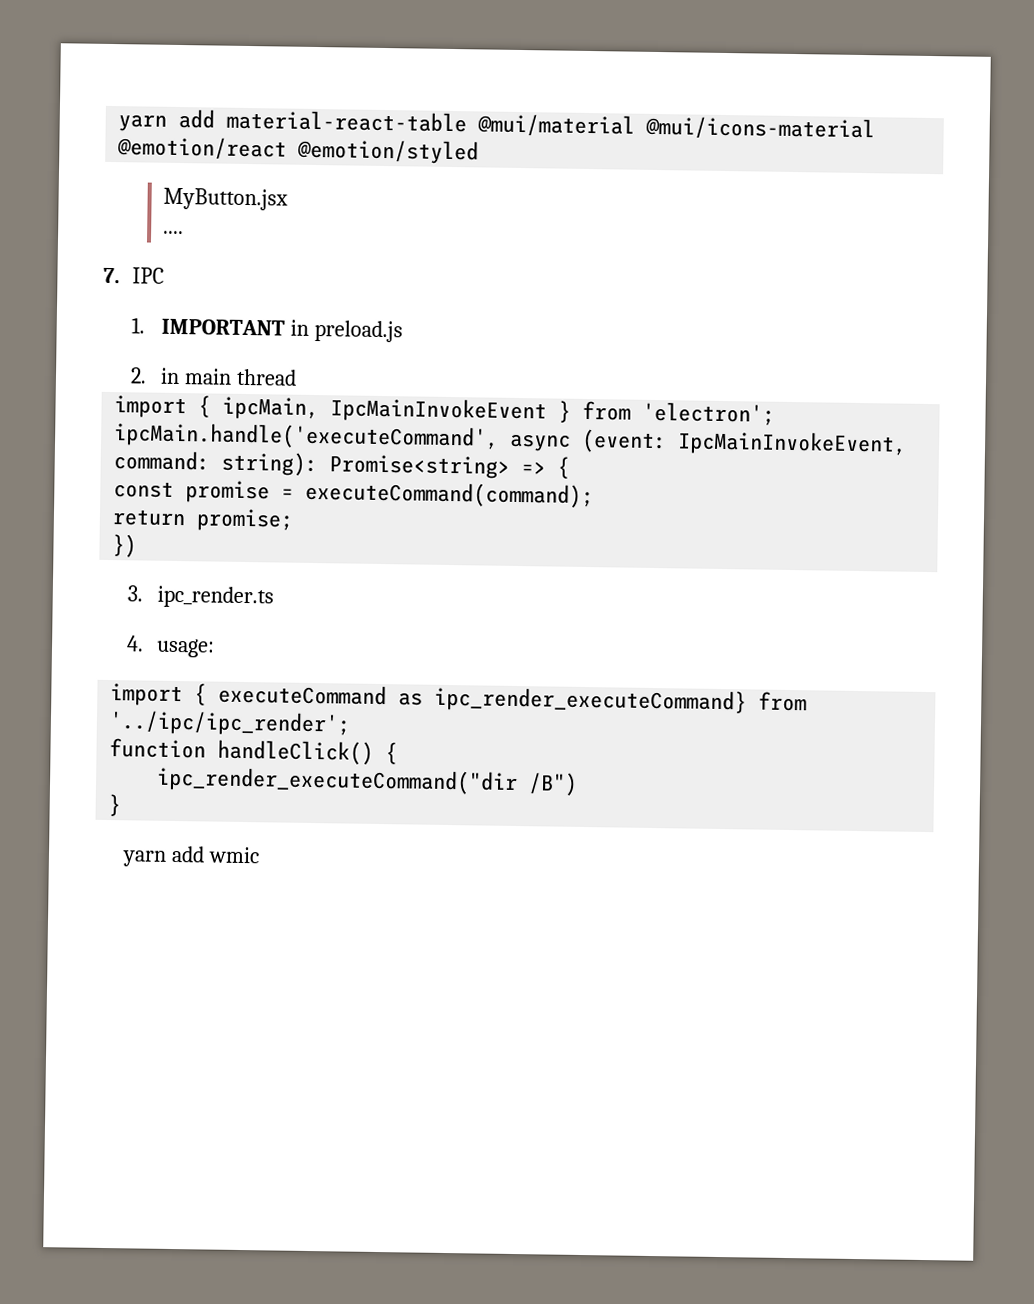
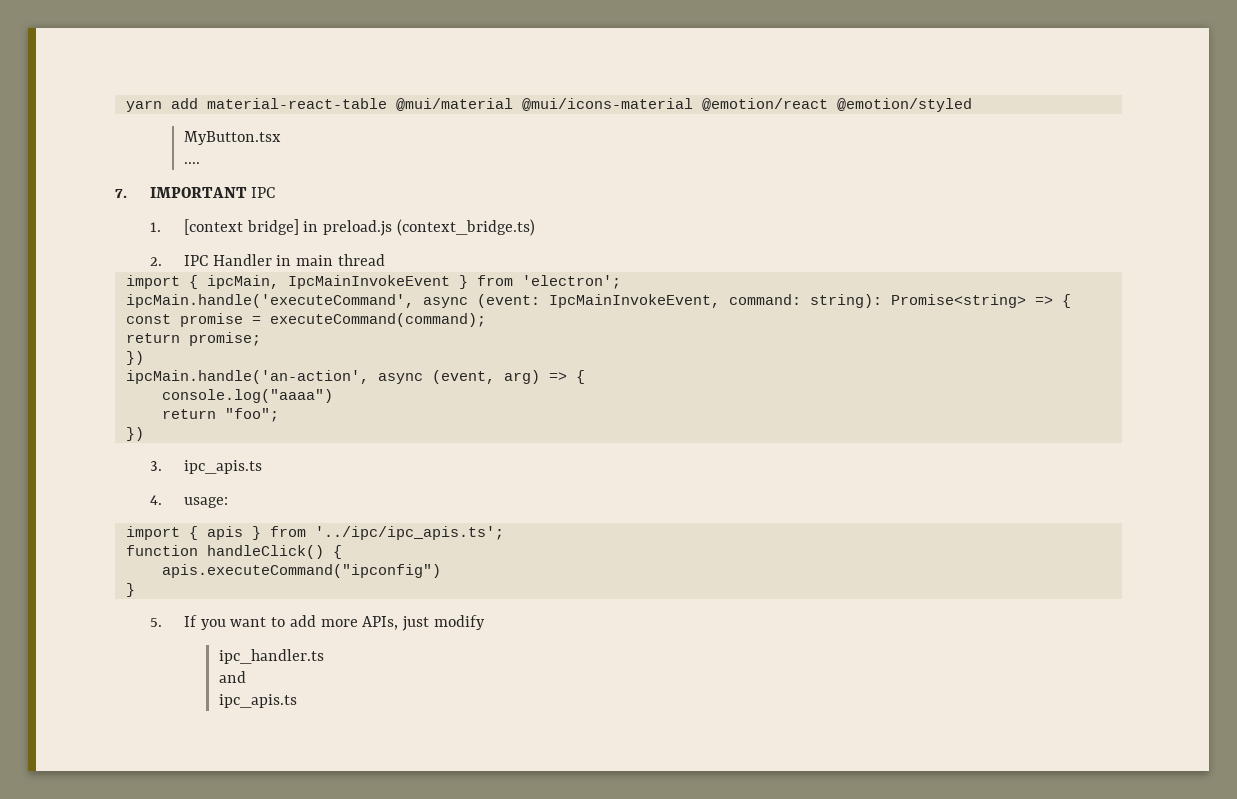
- MyButton.jsx
+ MyButton.tsx
- 7. IPC
+ 7. IMPORTANT IPC
- 1. IMPORTANT in preload.js
+ 1. [context bridge] in preload.js (context_bridge.ts)
- 2. in main thread
+ 2. IPC Handler in main thread
+ ipcMain.handle('an-action', async (event, arg) => {
+ console.log("aaaa")
+ return "foo";
+ })
- 3. ipc_render.ts
+ 3. ipc_apis.ts
- import { executeCommand as ipc_render_executeCommand} from '../ipc/ipc_render';
+ import { apis } from '../ipc/ipc_apis.ts';
- ipc_render_executeCommand("dir /B")
+ apis.executeCommand("ipconfig")
- yarn add wmic
+ 5. If you want to add more APIs, just modify
+ ipc_handler.ts
+ and
+ ipc_apis.ts

